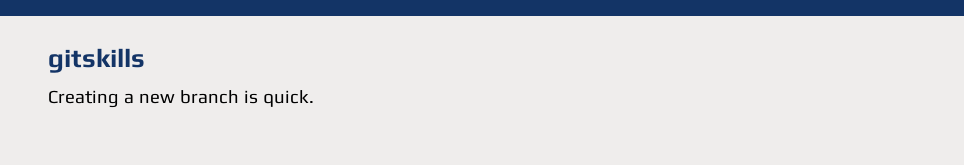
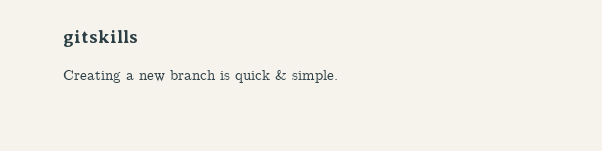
- Creating a new branch is quick.
+ Creating a new branch is quick & simple.

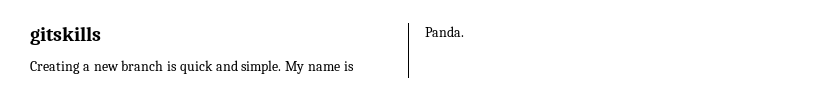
- Creating a new branch is quick & simple.
+ Creating a new branch is quick and simple. My name is Panda.

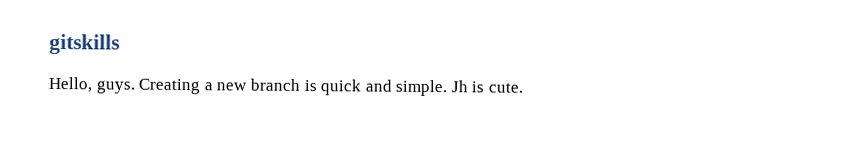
+ Hello, guys.
- My name is Panda.
+ Jh is cute.

